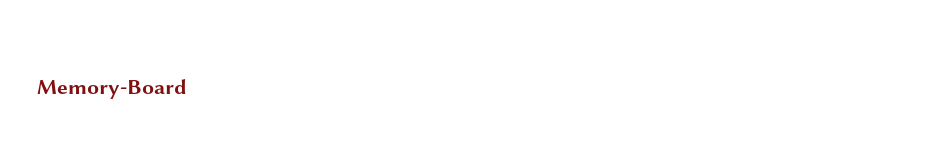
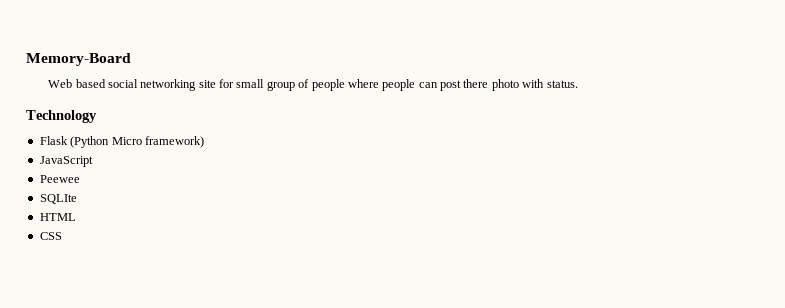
+ Web based social networking site for small group of people where people can post there photo with status.
+ Technology
+ Flask (Python Micro framework)
+ JavaScript
+ Peewee
+ SQLIte
+ HTML
+ CSS

